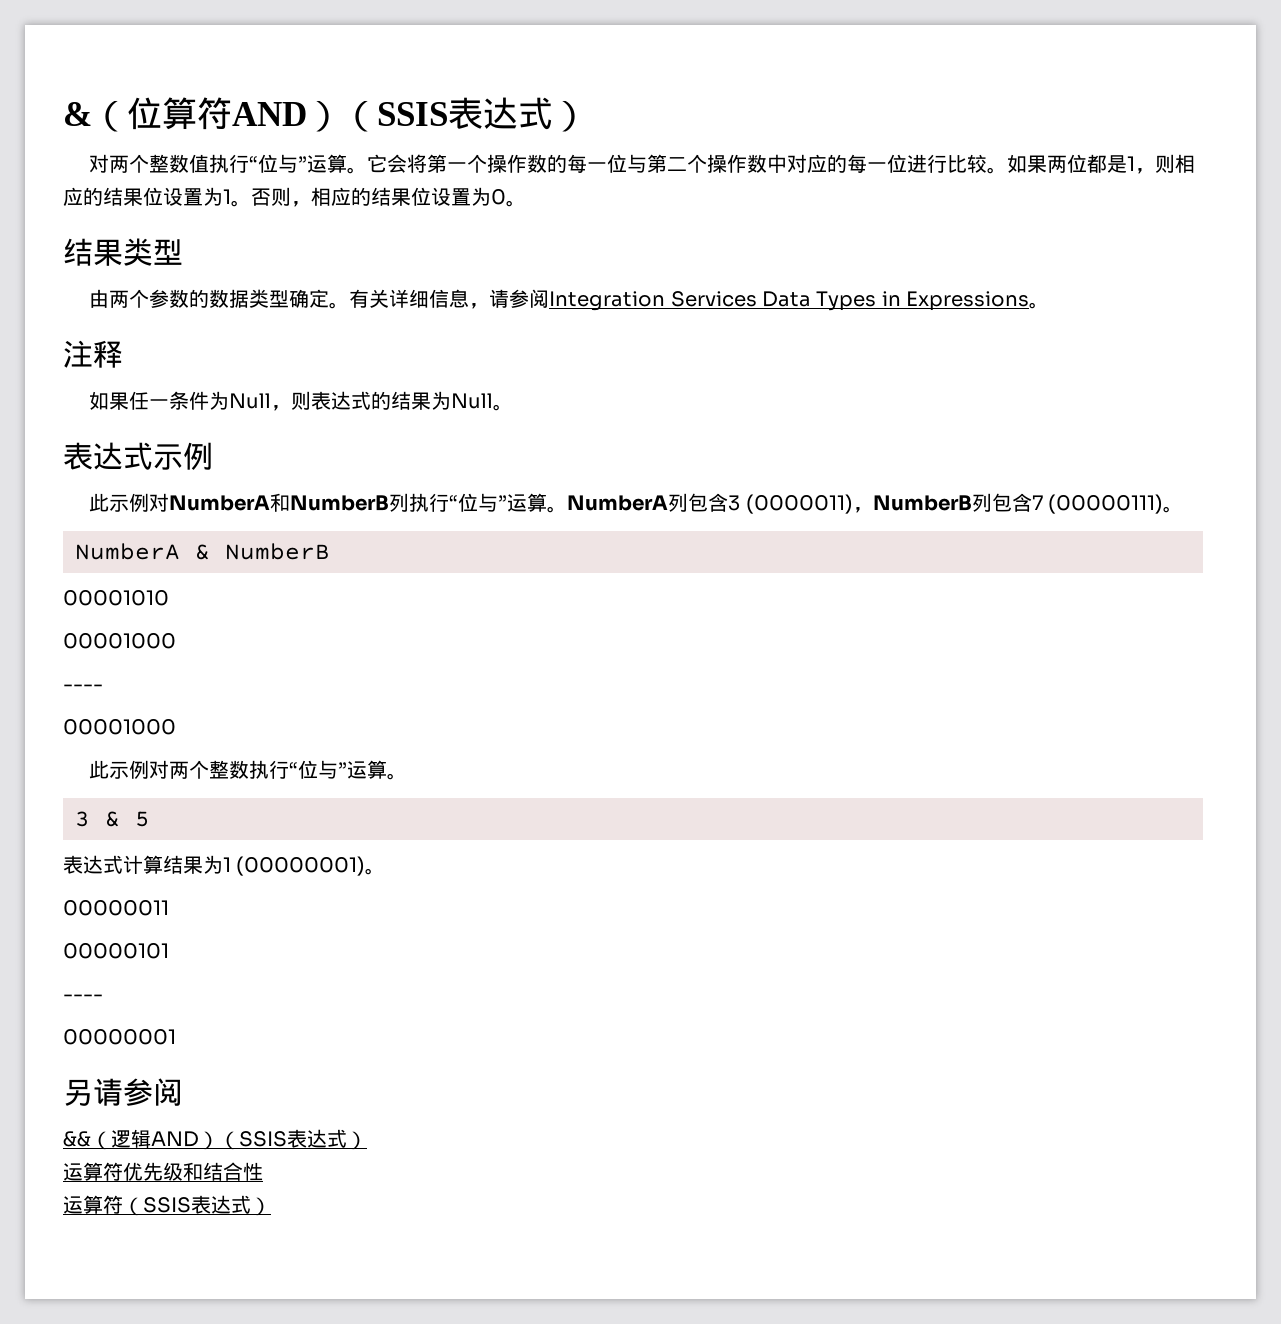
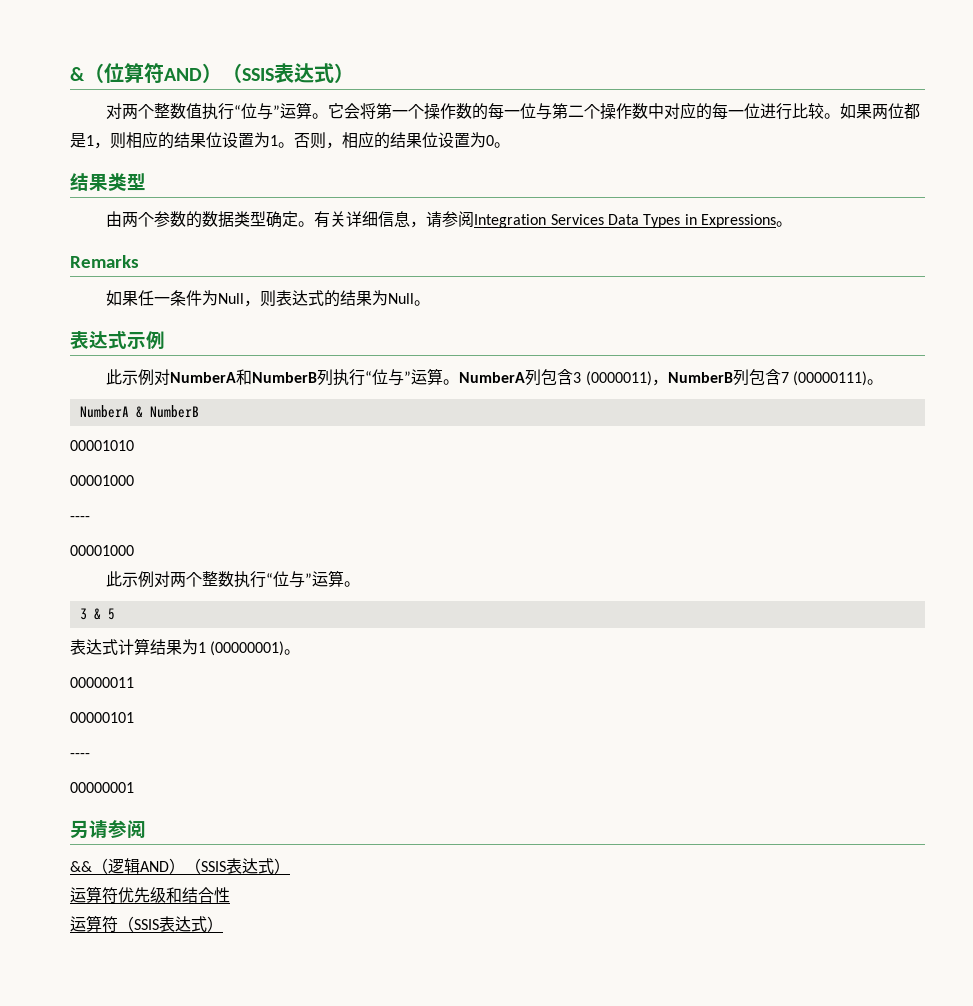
- 注释
+ Remarks

